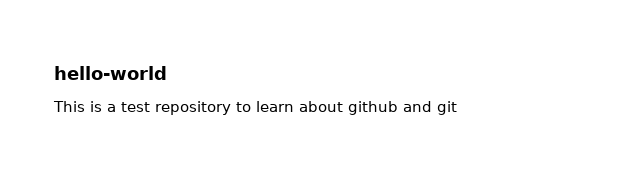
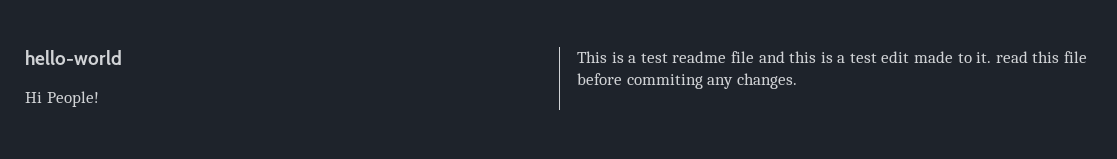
+ Hi People!
- This is a test repository to learn about github and git
+ This is a test readme file and this is a test edit made to it. read this file before commiting any changes.

